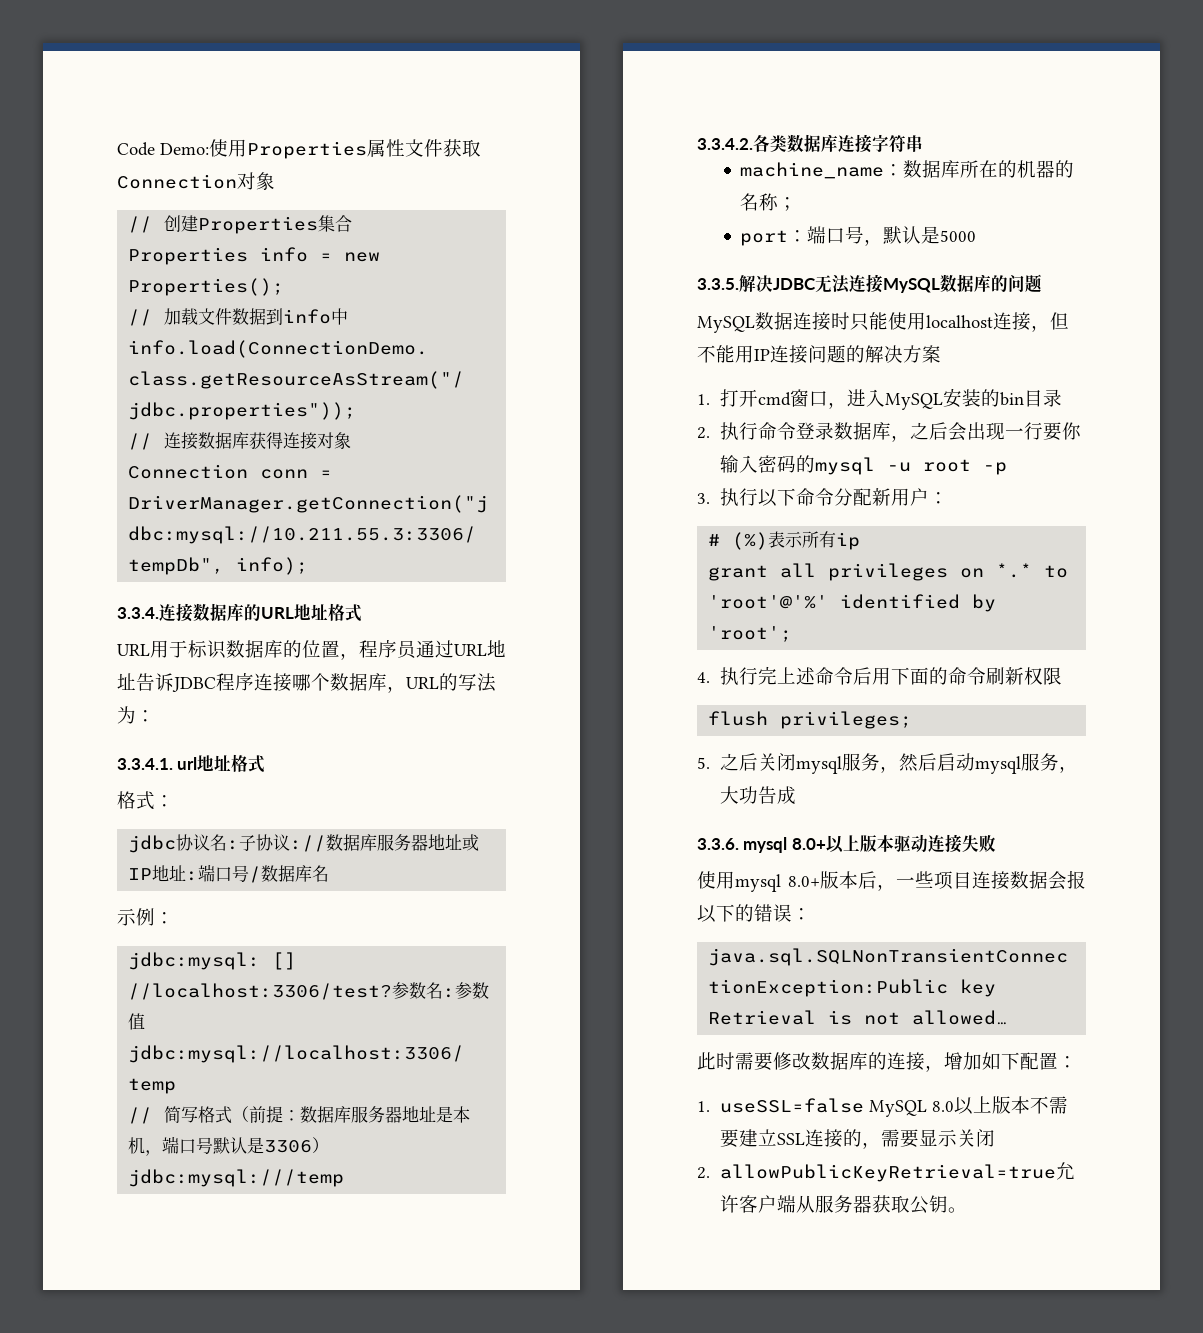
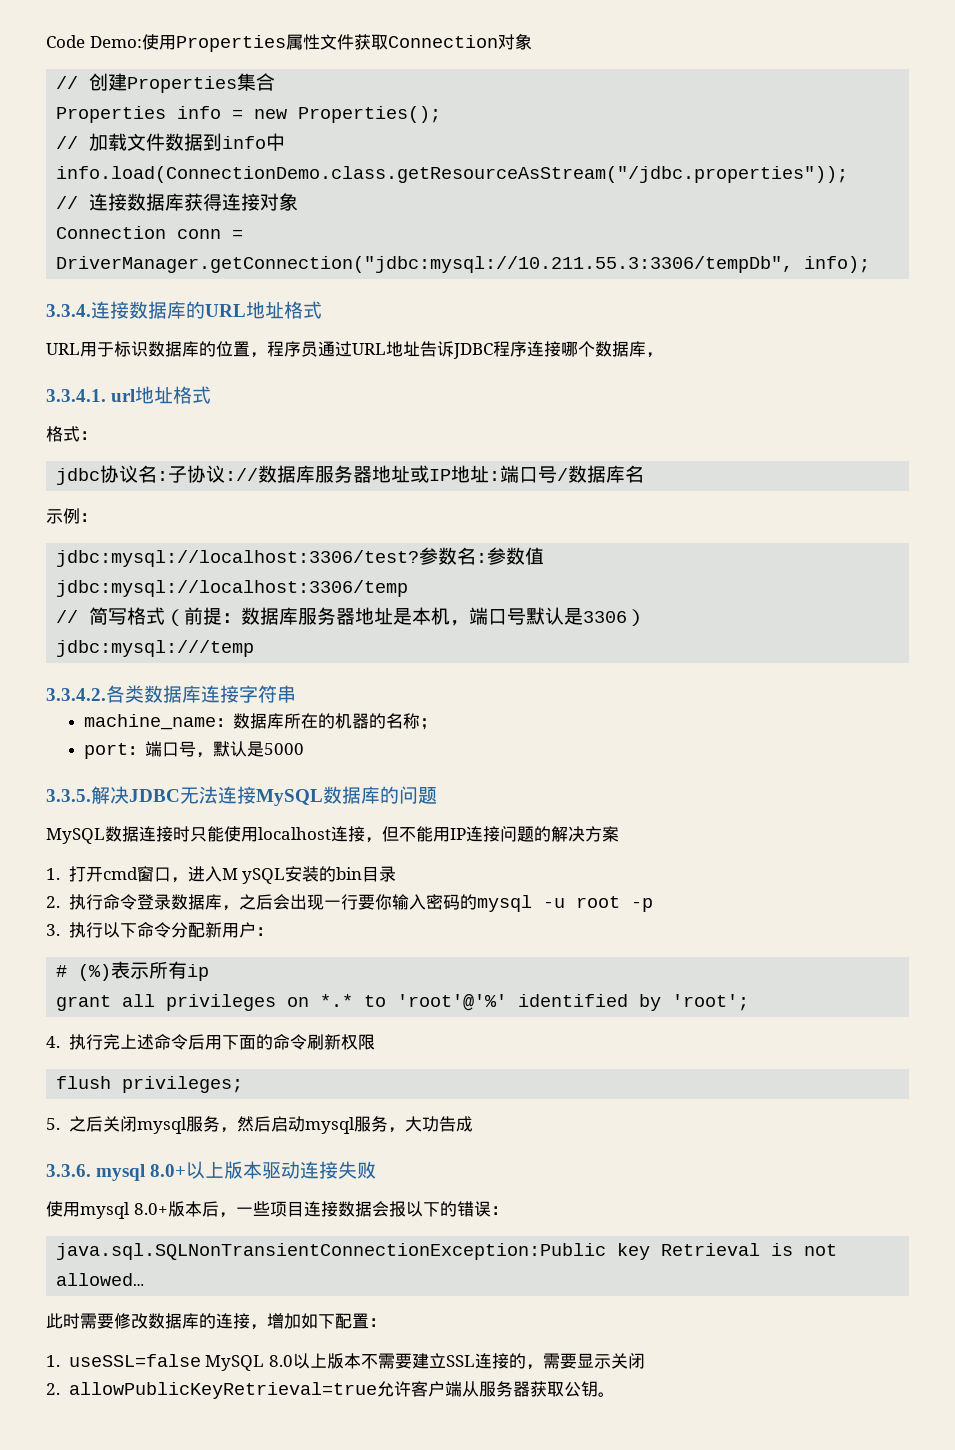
- URL用于标识数据库的位置，程序员通过URL地址告诉JDBC程序连接哪个数据库，URL的写法为：
+ URL用于标识数据库的位置，程序员通过URL地址告诉JDBC程序连接哪个数据库，
- jdbc:mysql: [] //localhost:3306/test?
+ jdbc:mysql://localhost:3306/test?
- 1.打开cmd窗口，进入MySQL安装的bin目录
+ 1.打开cmd窗口，进入M ySQL安装的bin目录

